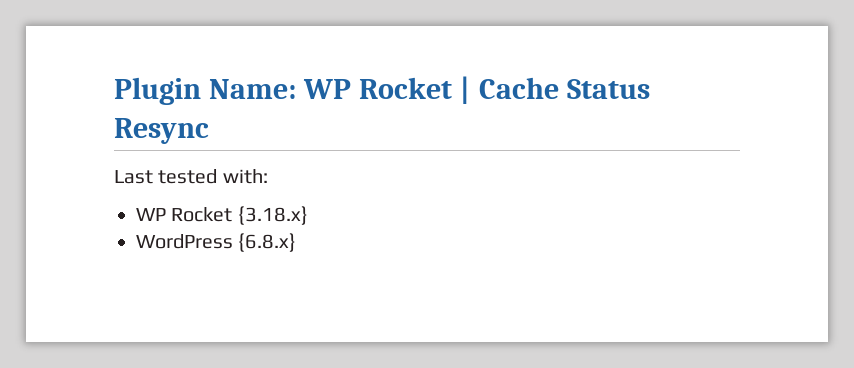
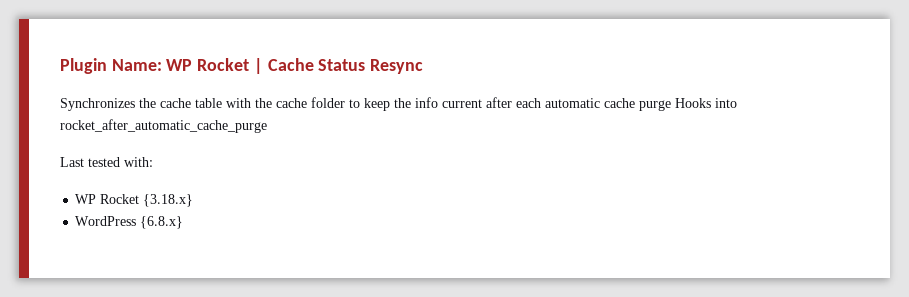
+ Synchronizes the cache table with the cache folder to keep the info current after each automatic cache purge Hooks into rocket_after_automatic_cache_purge

